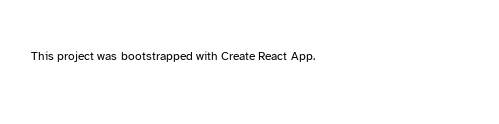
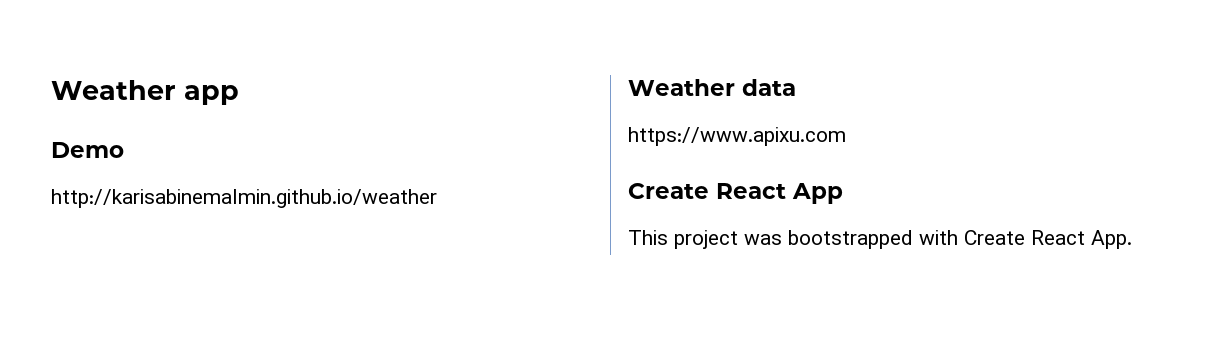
+ Weather app
+ Demo
+ http://karisabinemalmin.github.io/weather
+ Weather data
+ https://www.apixu.com
+ Create React App

